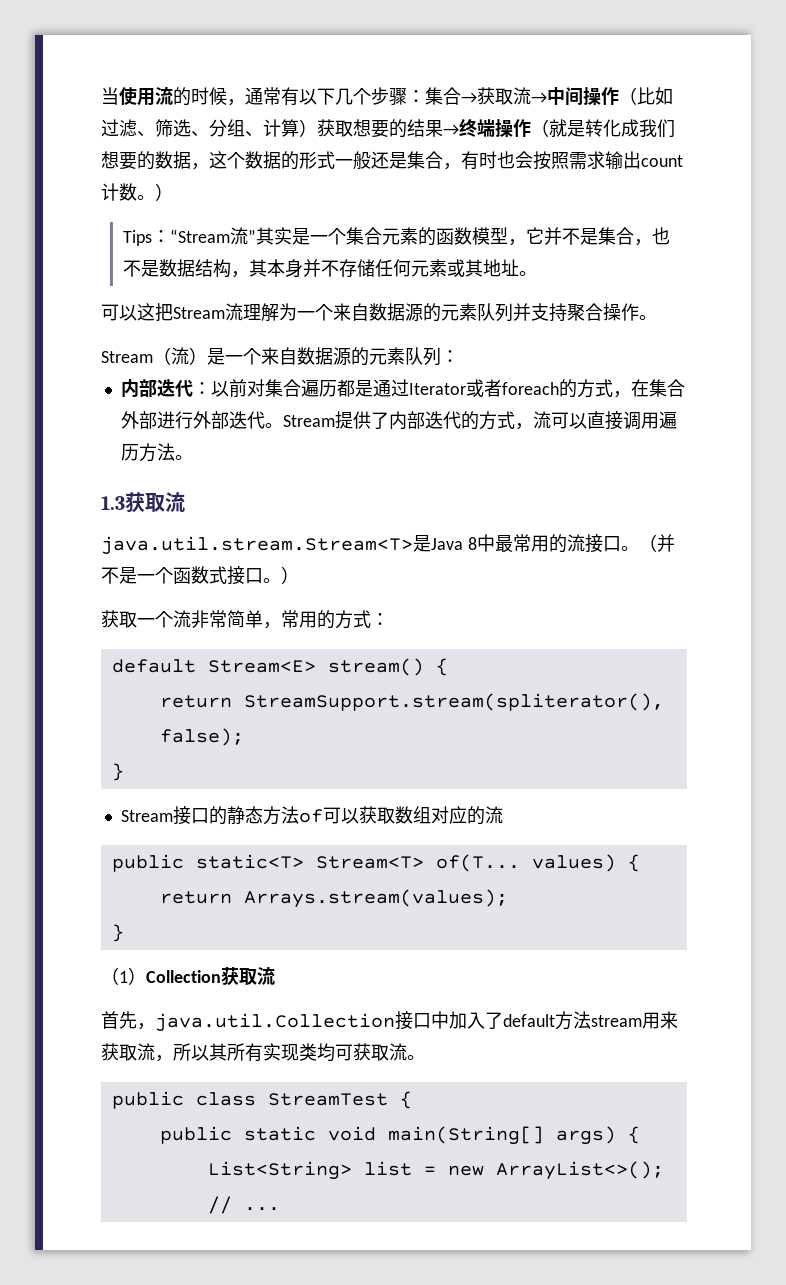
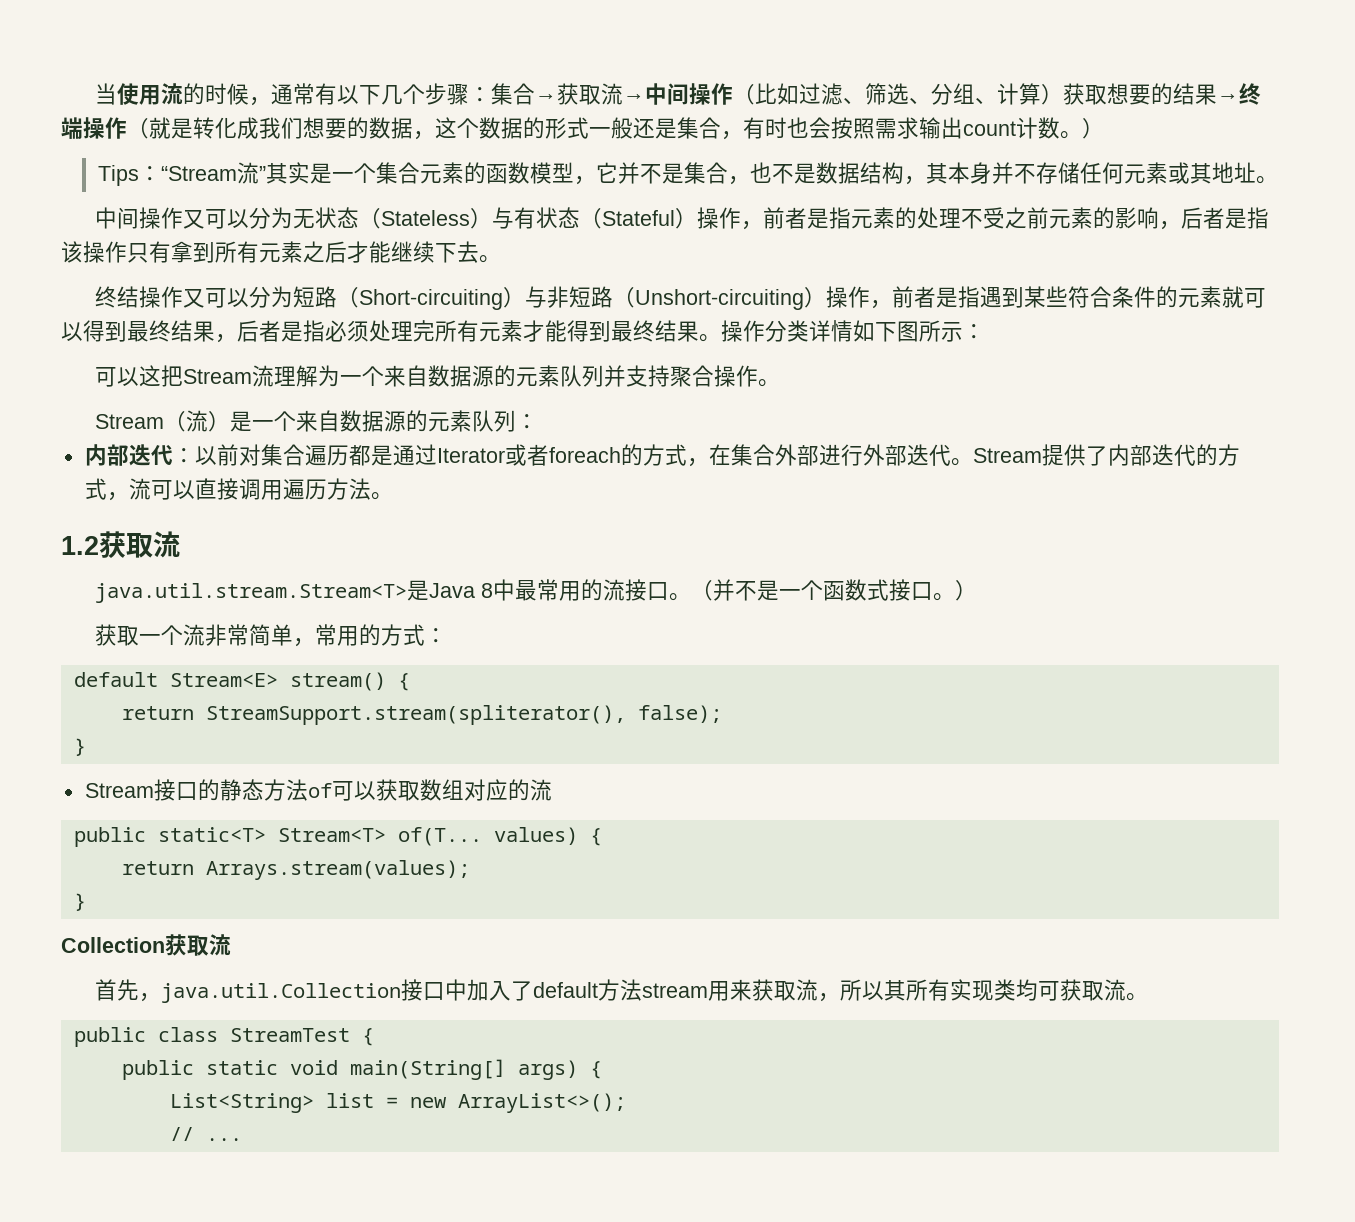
+ 中间操作又可以分为无状态（Stateless）与有状态（Stateful）操作，前者是指元素的处理不受之前元素的影响，后者是指该操作只有拿到所有元素之后才能继续下去。
+ 终结操作又可以分为短路（Short-circuiting）与非短路（Unshort-circuiting）操作，前者是指遇到某些符合条件的元素就可以得到最终结果，后者是指必须处理完所有元素才能得到最终结果。操作分类详情如下图所示：
- 1.3获取流
+ 1.2获取流
- （1）Collection获取流
+ Collection获取流

